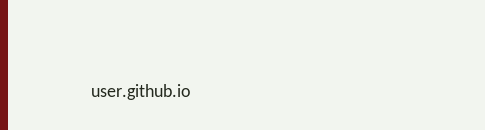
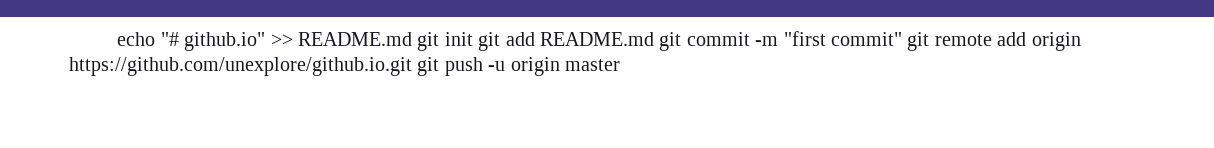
- user.github.io
+ echo "# github.io" >> README.md git init git add README.md git commit -m "first commit" git remote add origin https://github.com/unexplore/github.io.git git push -u origin master

